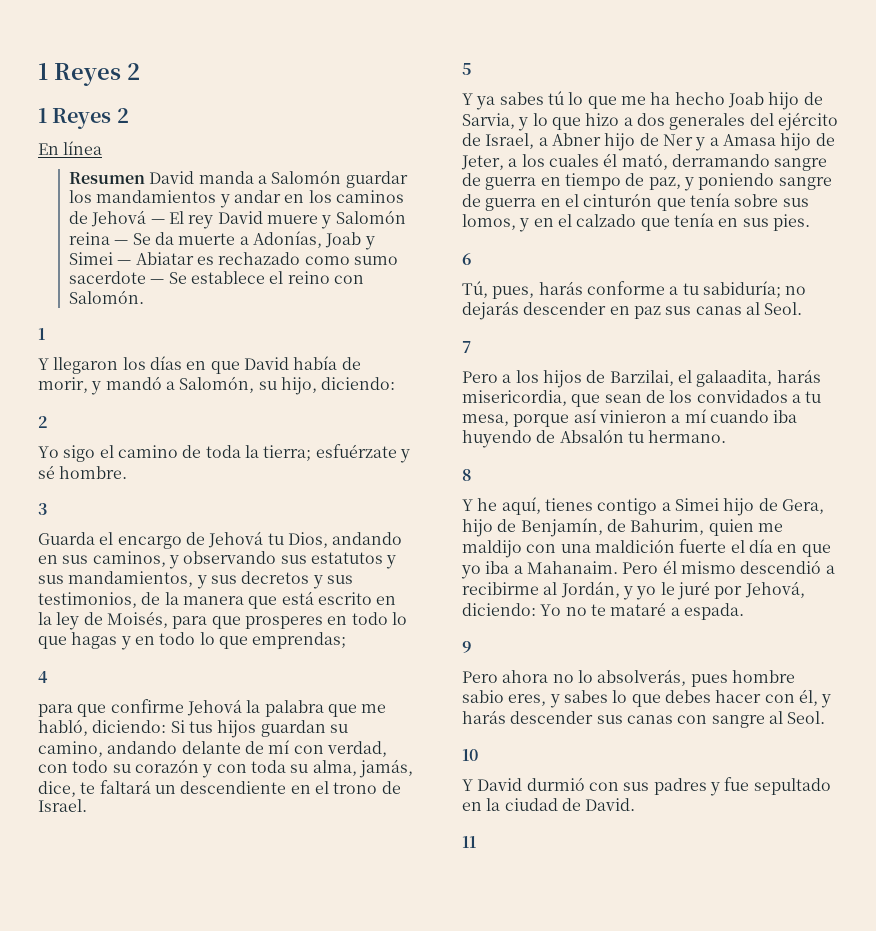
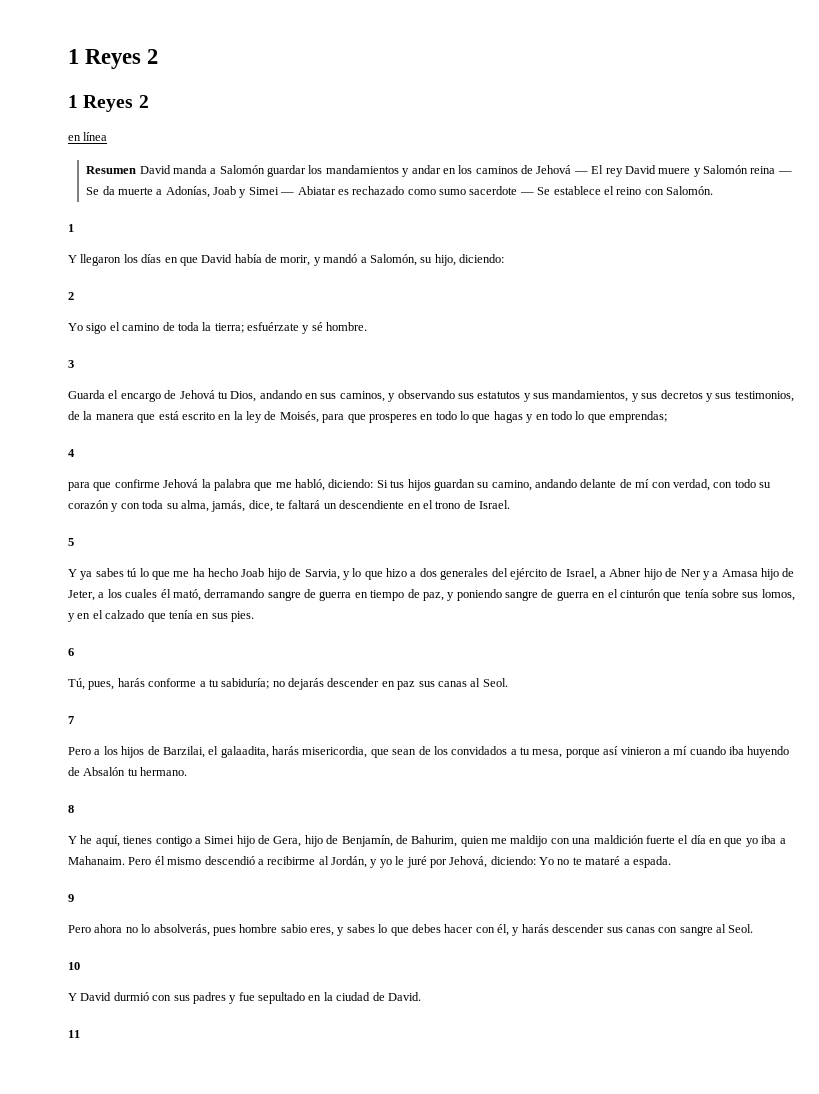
- En línea
+ en línea

